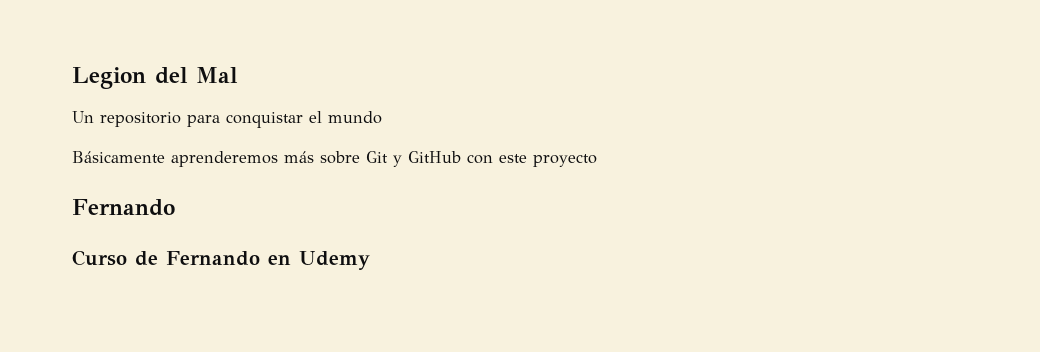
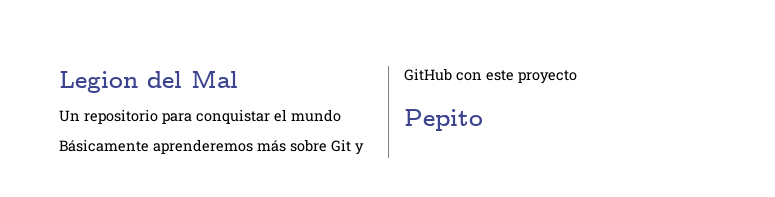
  Básicamente aprenderemos más sobre Git y GitHub con este proyecto
- Fernando
- Curso de Fernando en Udemy
+ Pepito

